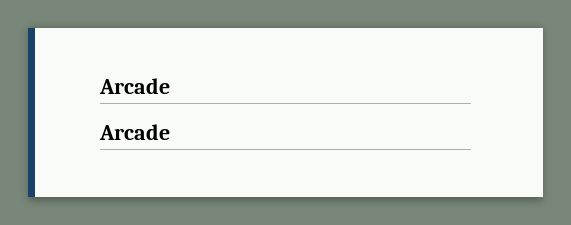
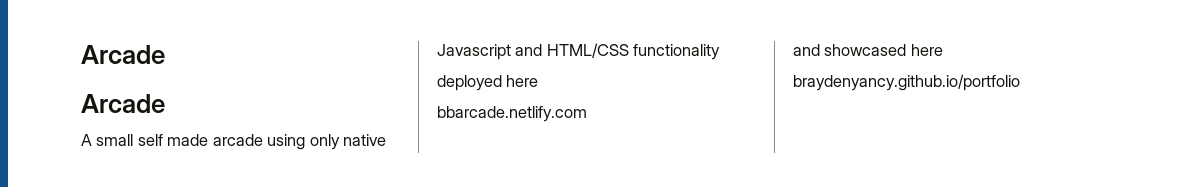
+ A small self made arcade using only native Javascript and HTML/CSS functionality
+ deployed here
+ bbarcade.netlify.com
+ and showcased here
+ braydenyancy.github.io/portfolio

